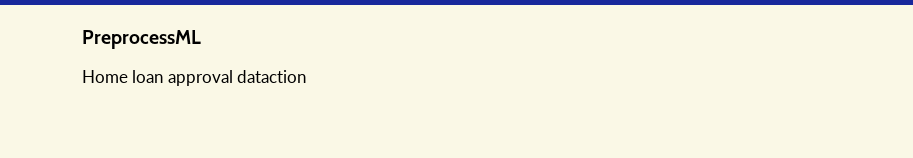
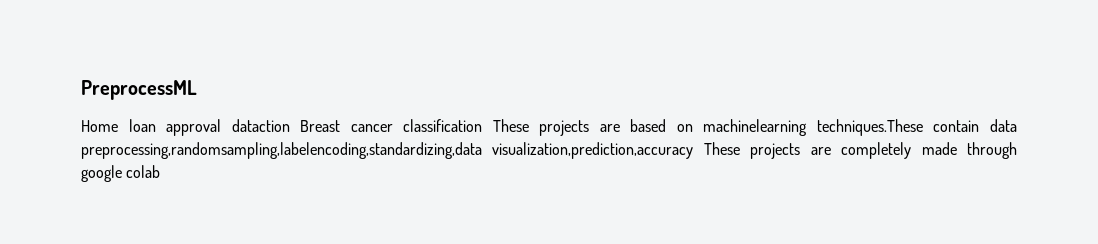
- Home loan approval dataction
+ Home loan approval dataction Breast cancer classification These projects are based on machinelearning techniques.These contain data preprocessing,randomsampling,labelencoding,standardizing,data visualization,prediction,accuracy These projects are completely made through google colab

